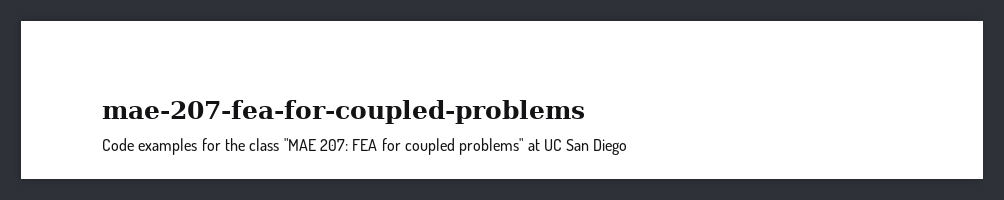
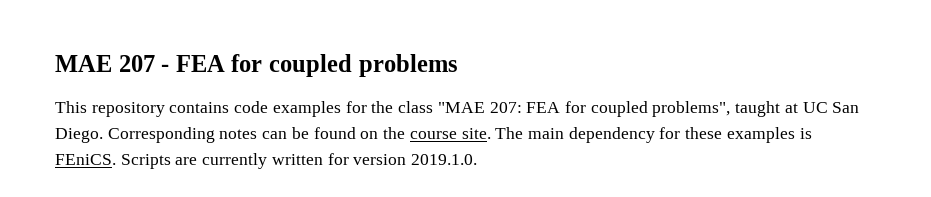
- mae-207-fea-for-coupled-problems
- Code examples for the class "MAE 207: FEA for coupled problems" at UC San Diego
+ MAE 207 - FEA for coupled problems
+ This repository contains code examples for the class "MAE 207: FEA for coupled problems", taught at UC San Diego. Corresponding notes can be found on the course site. The main dependency for these examples is FEniCS. Scripts are currently written for version 2019.1.0.

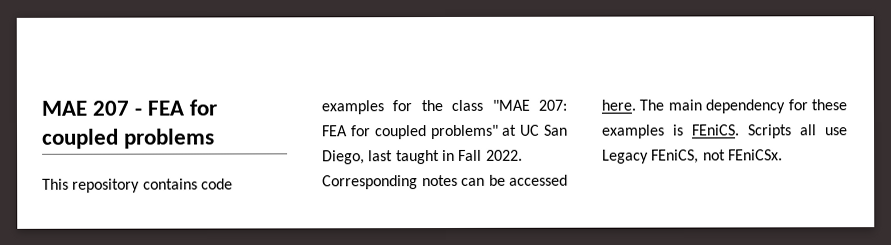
- This repository contains code examples for the class "MAE 207: FEA for coupled problems", taught at UC San Diego. Corresponding notes can be found on the course site.
+ This repository contains code examples for the class "MAE 207: FEA for coupled problems" at UC San Diego, last taught in Fall 2022. Corresponding notes can be accessed here.
- Scripts are currently written for version 2019.1.0.
+ Scripts all use Legacy FEniCS, not FEniCSx.

